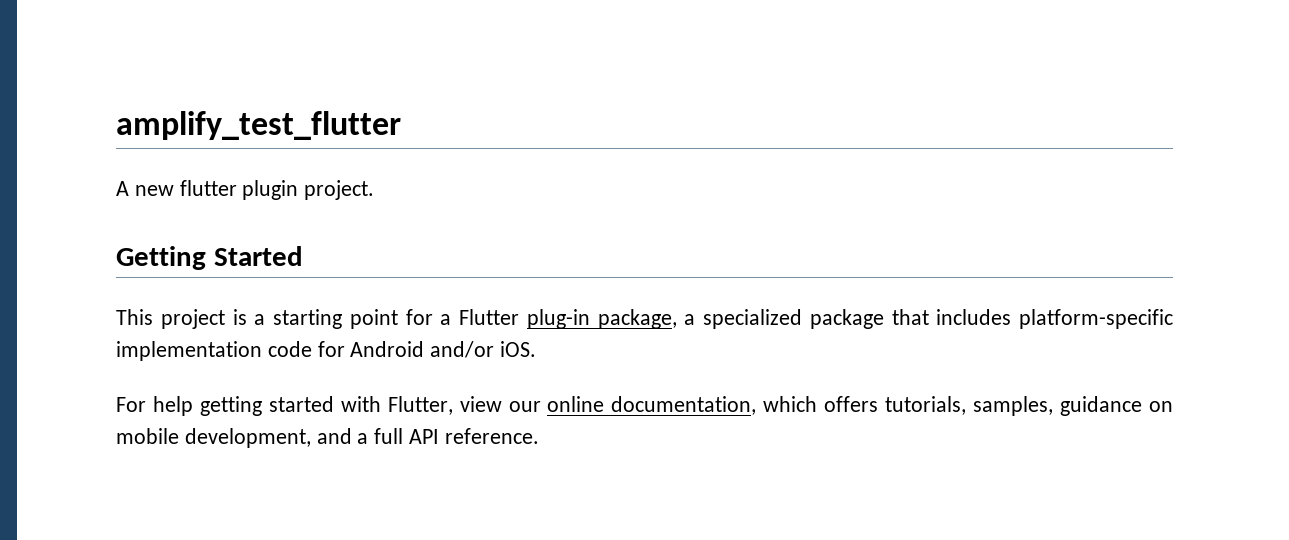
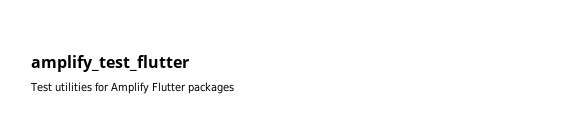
- A new flutter plugin project.
- Getting Started
- This project is a starting point for a Flutter plug-in package, a specialized package that includes platform-specific implementation code for Android and/or iOS.
- For help getting started with Flutter, view our online documentation, which offers tutorials, samples, guidance on mobile development, and a full API reference.
+ Test utilities for Amplify Flutter packages

